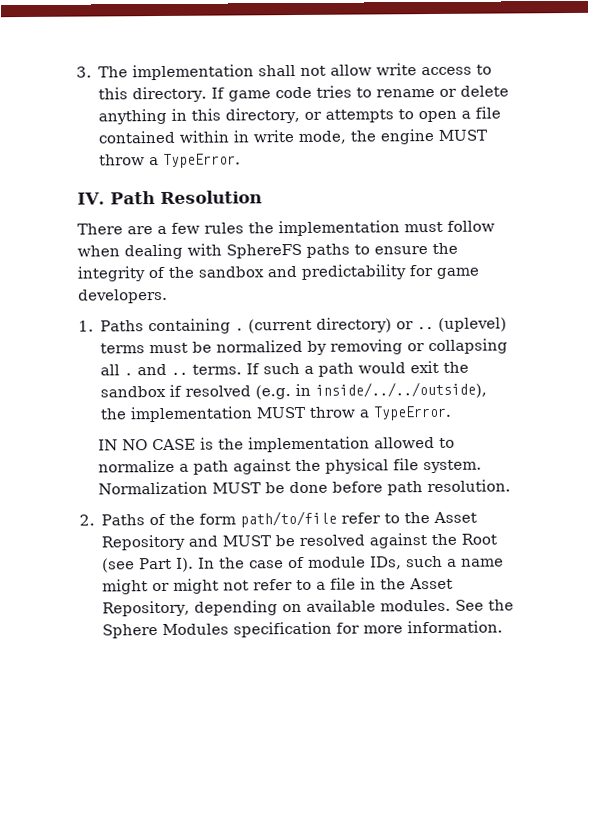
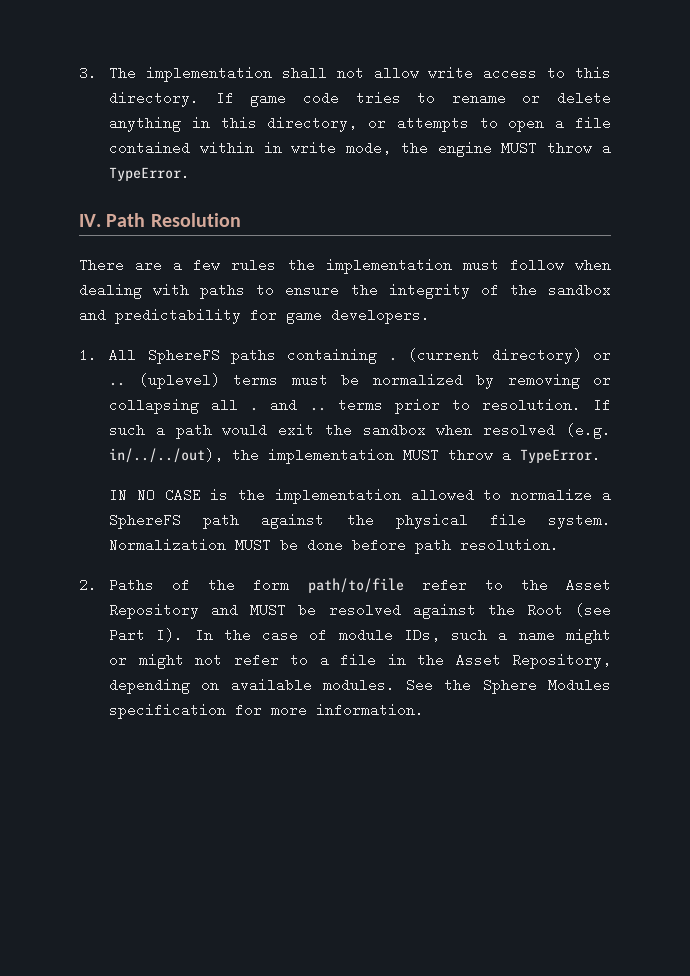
- There are a few rules the implementation must follow when dealing with SphereFS paths to ensure the integrity of the sandbox and predictability for game developers.
+ There are a few rules the implementation must follow when dealing with paths to ensure the integrity of the sandbox and predictability for game developers.
- 1. Paths containing .
+ 1. All SphereFS paths containing .
- (uplevel) terms must be normalized by removing or collapsing all . and .. terms.
+ (uplevel) terms must be normalized by removing or collapsing all . and .. terms prior to resolution.
- If such a path would exit the sandbox if resolved (e.g. in inside/../../outside), the implementation MUST throw a TypeError.
+ If such a path would exit the sandbox when resolved (e.g. in/../../out), the implementation MUST throw a TypeError.
- IN NO CASE is the implementation allowed to normalize a path against the physical file system.
+ IN NO CASE is the implementation allowed to normalize a SphereFS path against the physical file system.

